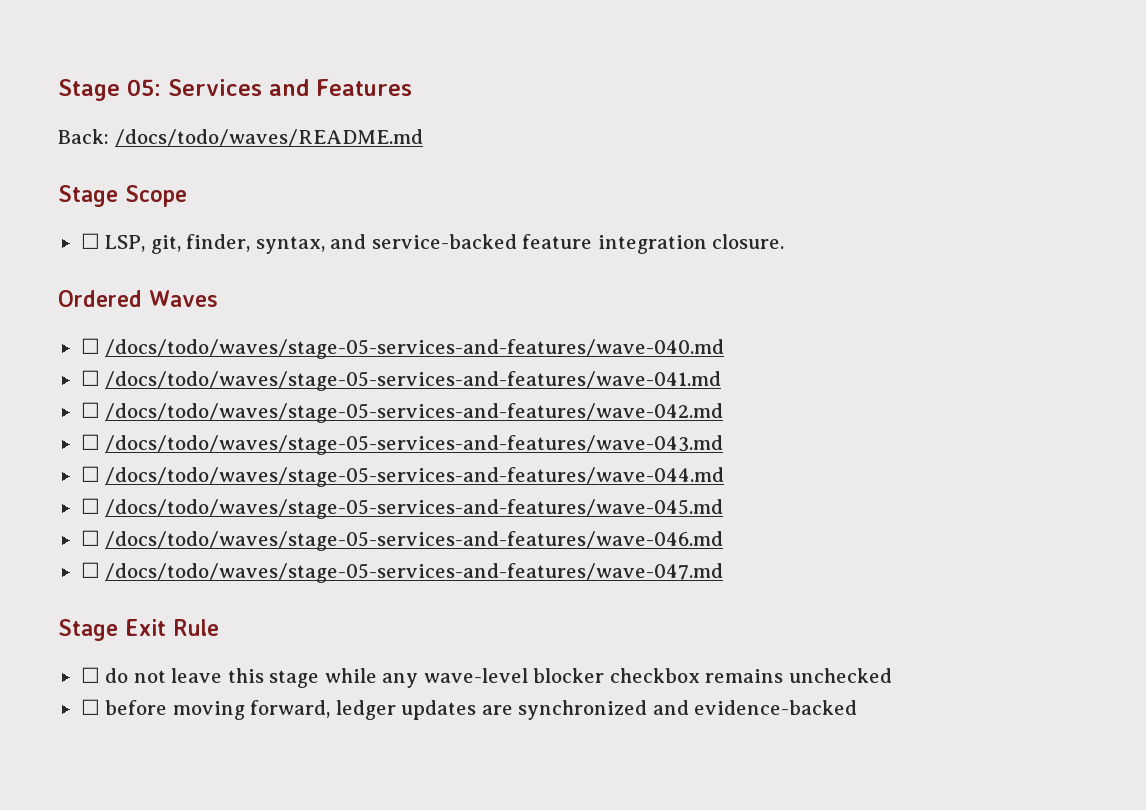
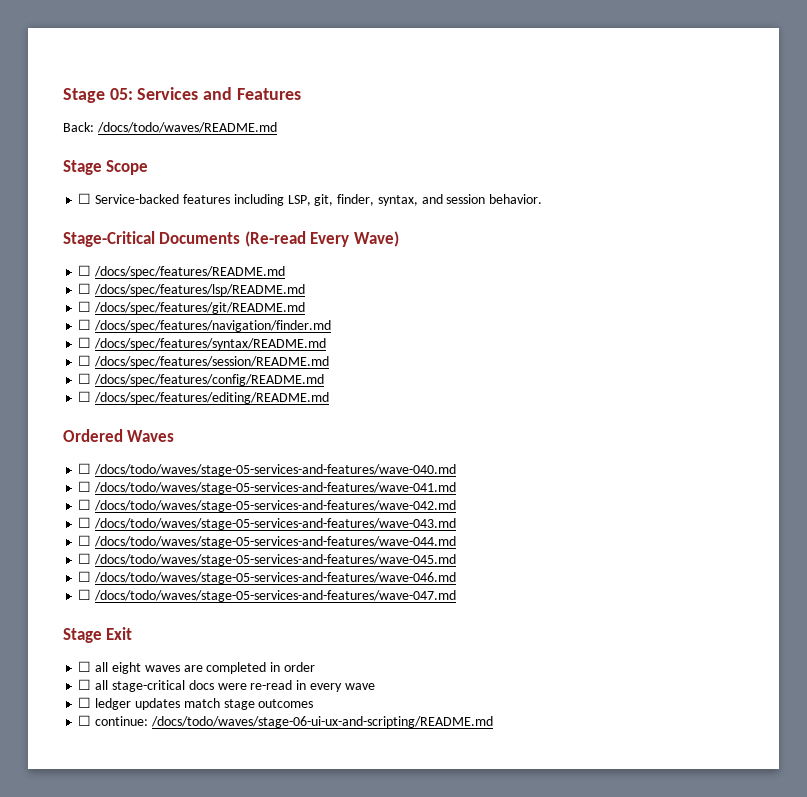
- ☐ LSP, git, finder, syntax, and service-backed feature integration closure.
+ ☐ Service-backed features including LSP, git, finder, syntax, and session behavior.
+ Stage-Critical Documents (Re-read Every Wave)
+ ☐ /docs/spec/features/README.md
+ ☐ /docs/spec/features/lsp/README.md
+ ☐ /docs/spec/features/git/README.md
+ ☐ /docs/spec/features/navigation/finder.md
+ ☐ /docs/spec/features/syntax/README.md
+ ☐ /docs/spec/features/session/README.md
+ ☐ /docs/spec/features/config/README.md
+ ☐ /docs/spec/features/editing/README.md
- Stage Exit Rule
- ☐ do not leave this stage while any wave-level blocker checkbox remains unchecked
- ☐ before moving forward, ledger updates are synchronized and evidence-backed
+ Stage Exit
+ ☐ all eight waves are completed in order
+ ☐ all stage-critical docs were re-read in every wave
+ ☐ ledger updates match stage outcomes
+ ☐ continue: /docs/todo/waves/stage-06-ui-ux-and-scripting/README.md

